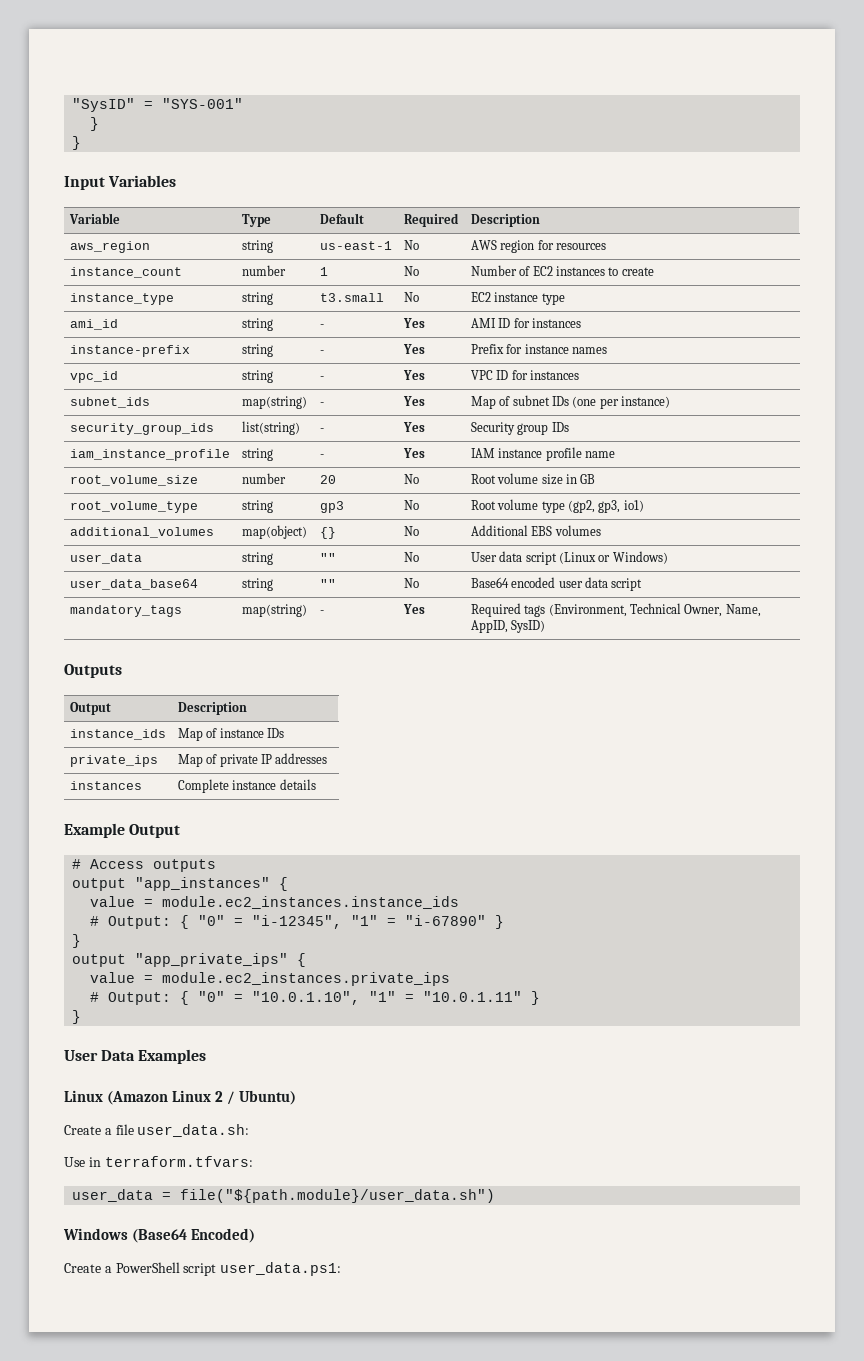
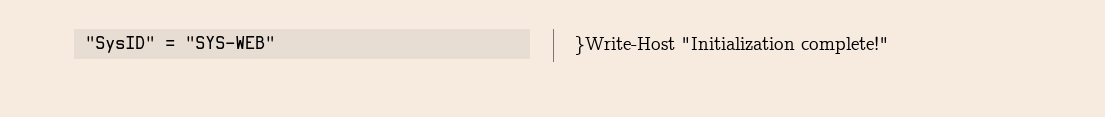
- "SysID" = "SYS-001"
- }
- }
- Input Variables
- Variable | Type | Default | Required | Description
- aws_region | string | us-east-1 | No | AWS region for resources
- instance_count | number | 1 | No | Number of EC2 instances to create
- instance_type | string | t3.small | No | EC2 instance type
- ami_id | string | - | Yes | AMI ID for instances
- instance-prefix | string | - | Yes | Prefix for instance names
- vpc_id | string | - | Yes | VPC ID for instances
- subnet_ids | map(string) | - | Yes | Map of subnet IDs (one per instance)
- security_group_ids | list(string) | - | Yes | Security group IDs
- iam_instance_profile | string | - | Yes | IAM instance profile name
- root_volume_size | number | 20 | No | Root volume size in GB
- root_volume_type | string | gp3 | No | Root volume type (gp2, gp3, io1)
- additional_volumes | map(object) | {} | No | Additional EBS volumes
- user_data | string | "" | No | User data script (Linux or Windows)
- user_data_base64 | string | "" | No | Base64 encoded user data script
- mandatory_tags | map(string) | - | Yes | Required tags (Environment, Technical Owner, Name, AppID, SysID)
- Outputs
- Output | Description
- instance_ids | Map of instance IDs
- private_ips | Map of private IP addresses
- instances | Complete instance details
- Example Output
- # Access outputs
- output "app_instances" {
- value = module.ec2_instances.instance_ids
- # Output: { "0" = "i-12345", "1" = "i-67890" }
- }
- output "app_private_ips" {
- value = module.ec2_instances.private_ips
- # Output: { "0" = "10.0.1.10", "1" = "10.0.1.11" }
- }
- User Data Examples
- Linux (Amazon Linux 2 / Ubuntu)
- Create a file user_data.sh:
- Use in terraform.tfvars:
- user_data = file("${path.module}/user_data.sh")
- Windows (Base64 Encoded)
- Create a PowerShell script user_data.ps1:
+ "SysID" = "SYS-WEB"
+ }Write-Host "Initialization complete!"

